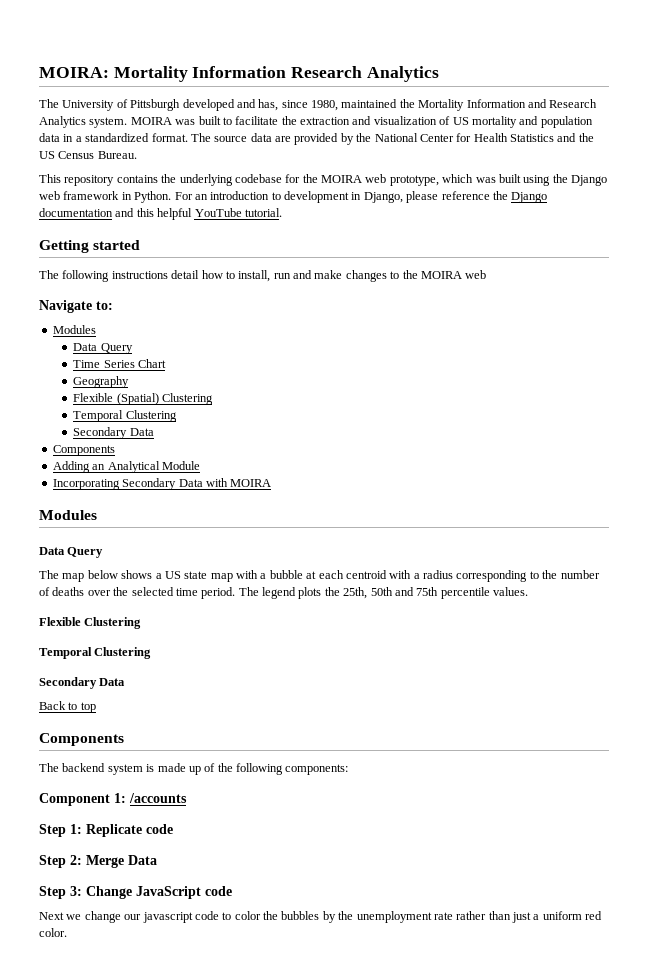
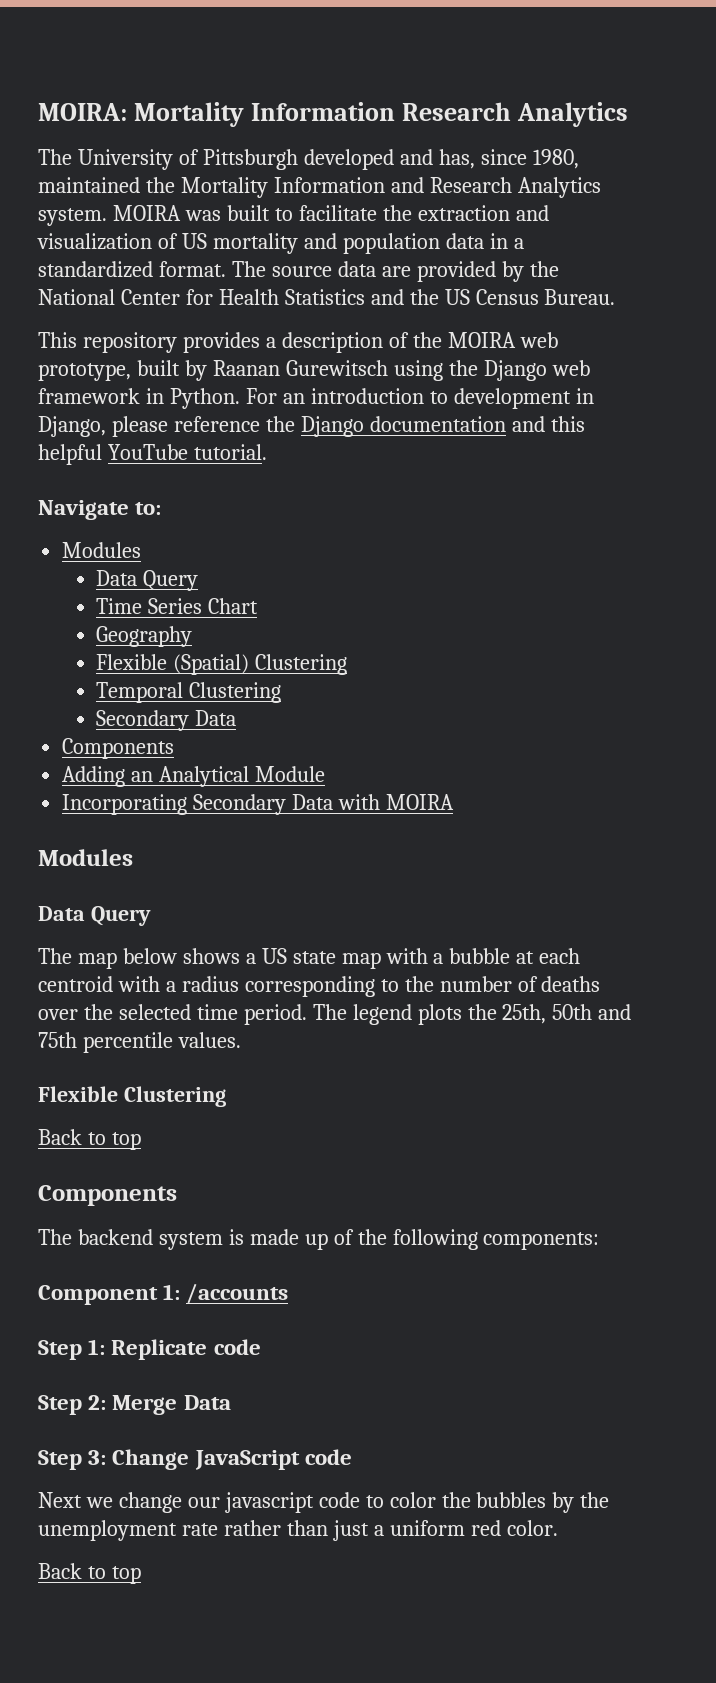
- This repository contains the underlying codebase for the MOIRA web prototype, which was built using the Django web framework in Python.
+ This repository provides a description of the MOIRA web prototype, built by Raanan Gurewitsch using the Django web framework in Python.
- Getting started
- The following instructions detail how to install, run and make changes to the MOIRA web
  Flexible Clustering
- Temporal Clustering
- Secondary Data
  Next we change our javascript code to color the bubbles by the unemployment rate rather than just a uniform red color.
+ Back to top

